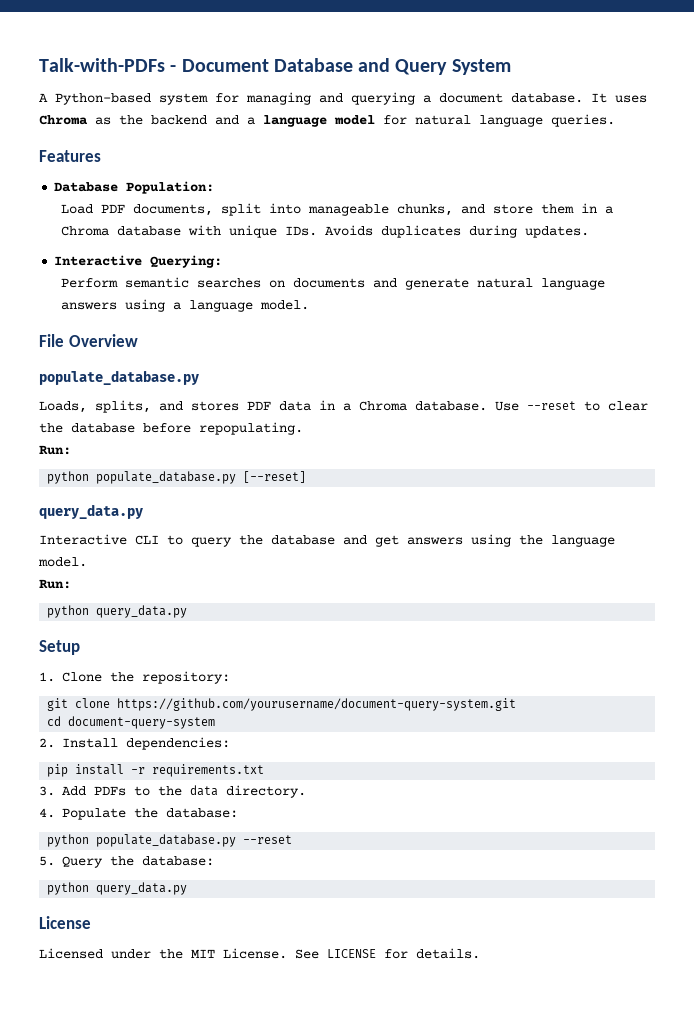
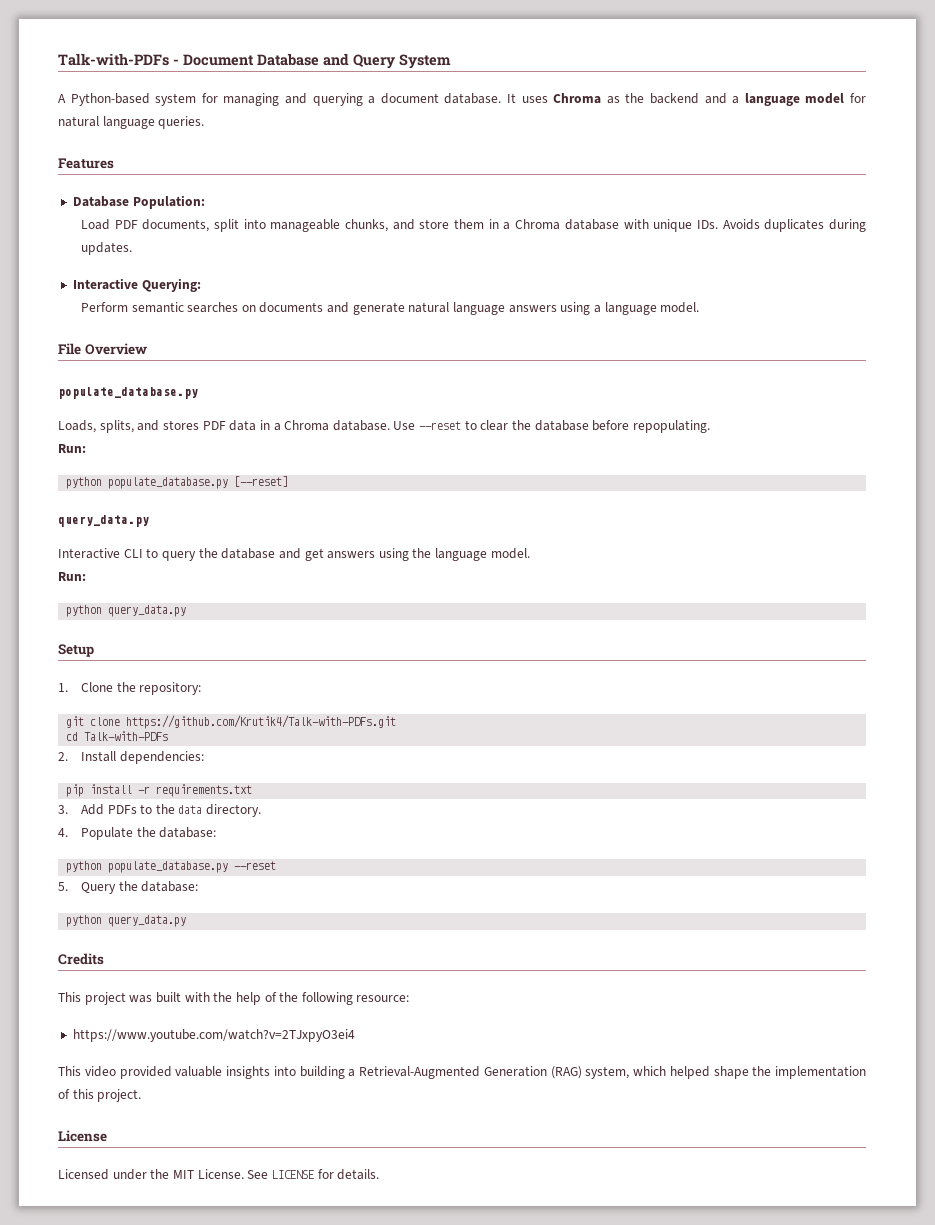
- git clone https://github.com/yourusername/document-query-system.git
+ git clone https://github.com/Krutik4/Talk-with-PDFs.git
- cd document-query-system
+ cd Talk-with-PDFs
+ Credits
+ This project was built with the help of the following resource:
+ https://www.youtube.com/watch?v=2TJxpyO3ei4
+ This video provided valuable insights into building a Retrieval-Augmented Generation (RAG) system, which helped shape the implementation of this project.

